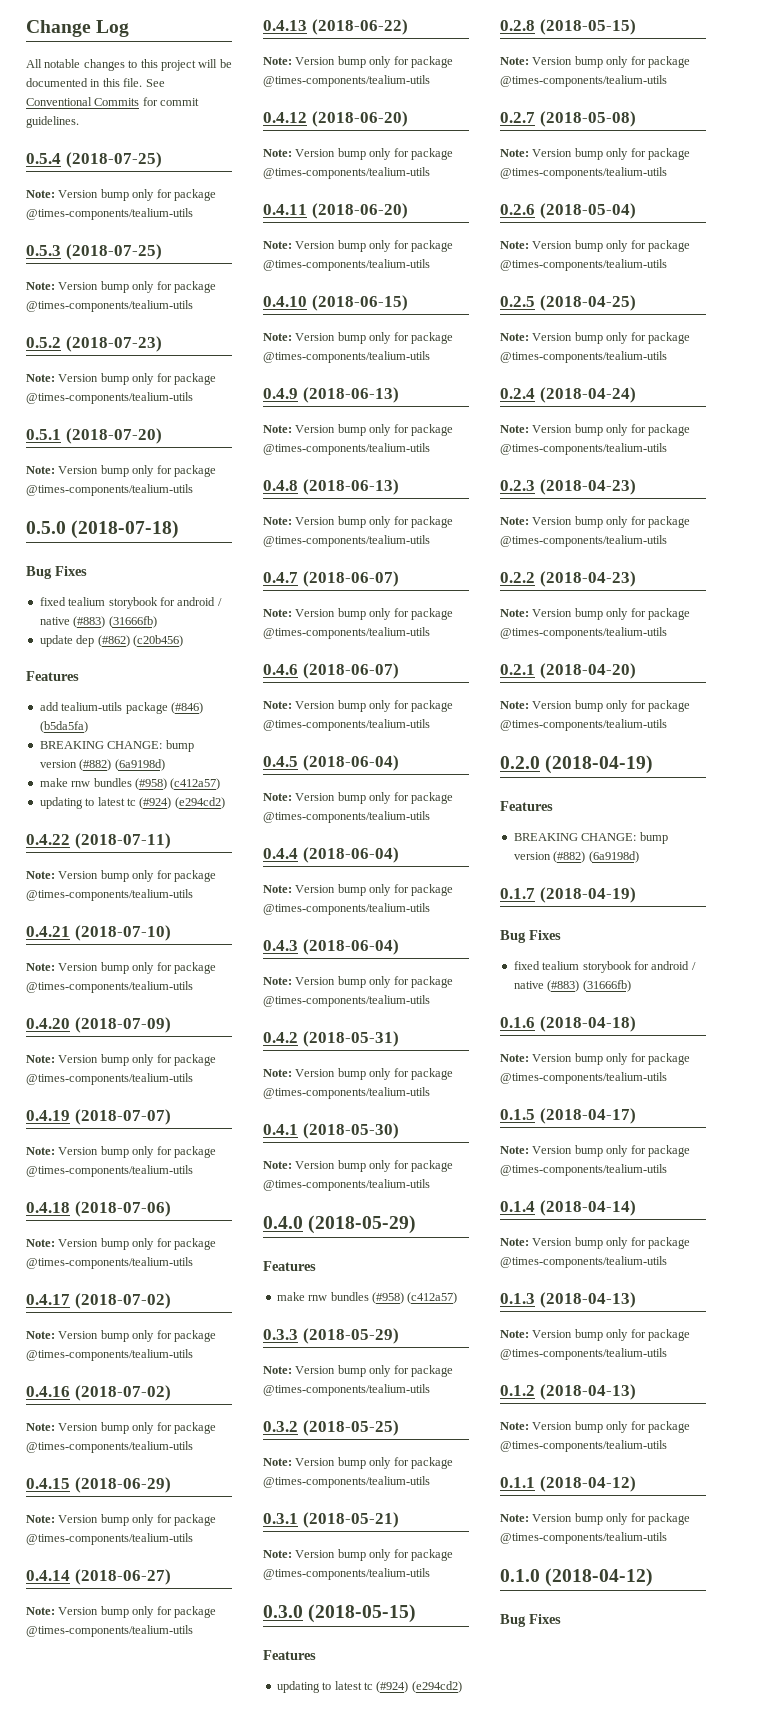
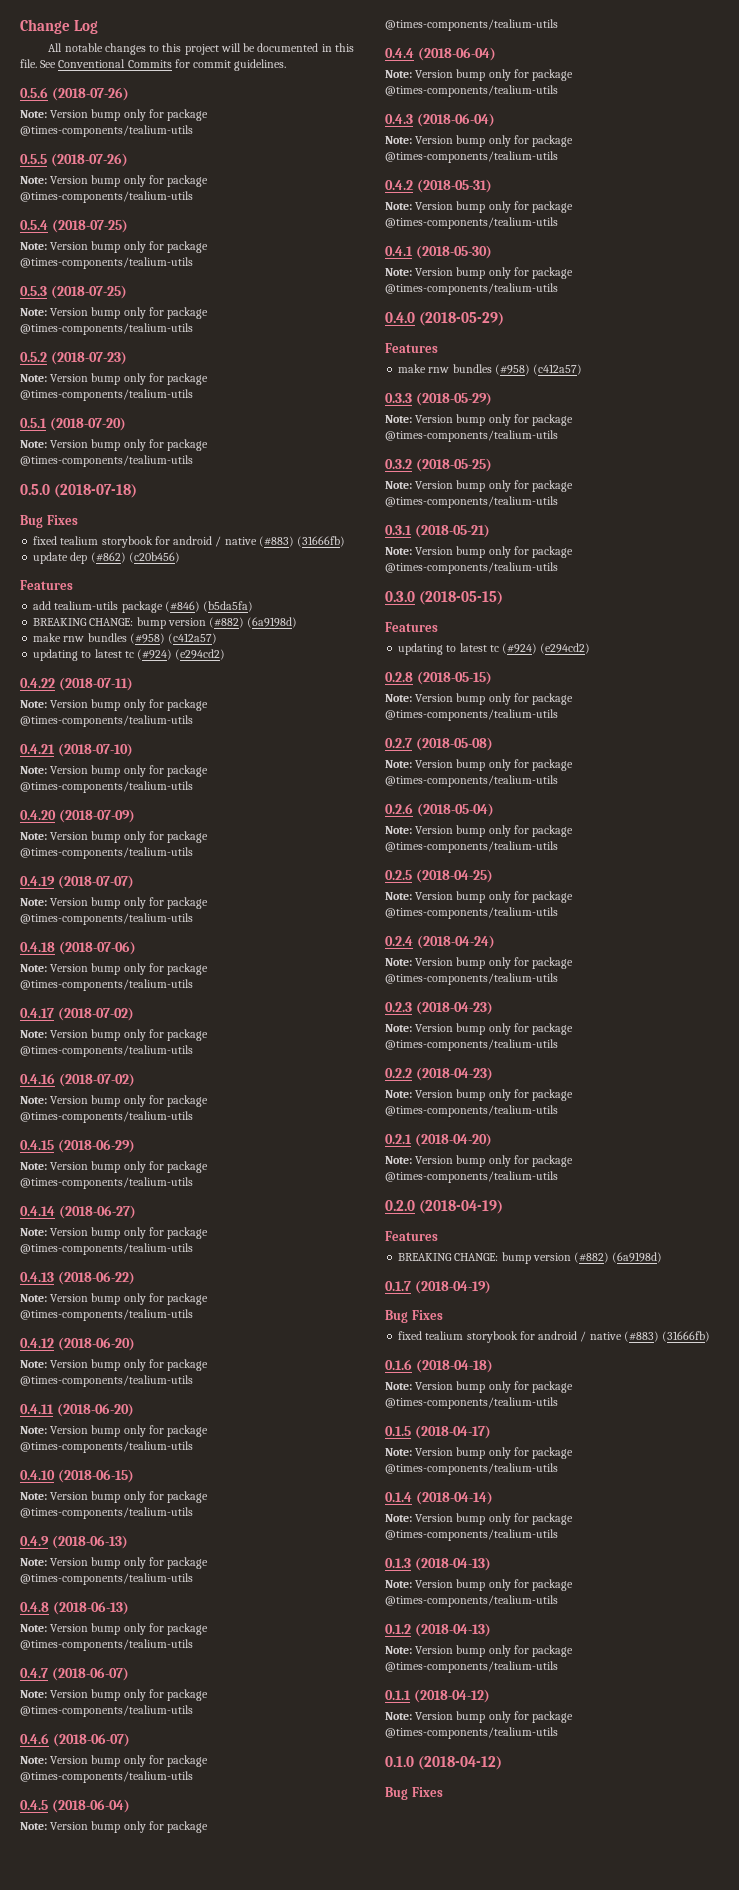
+ 0.5.6 (2018-07-26)
+ Note: Version bump only for package @times-components/tealium-utils
+ 0.5.5 (2018-07-26)
+ Note: Version bump only for package @times-components/tealium-utils

